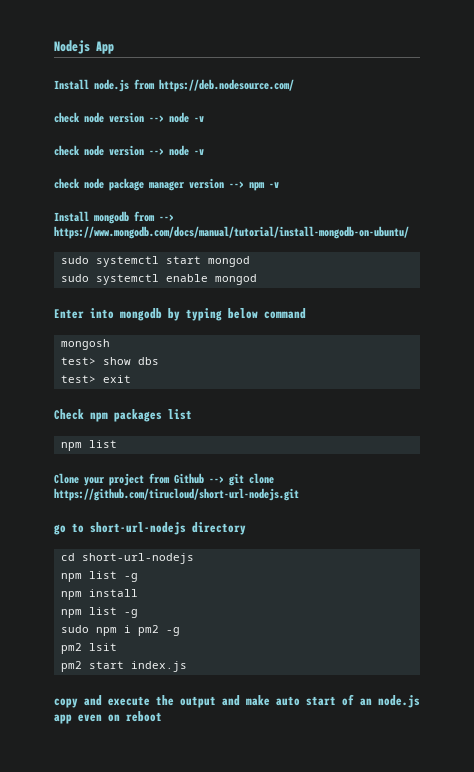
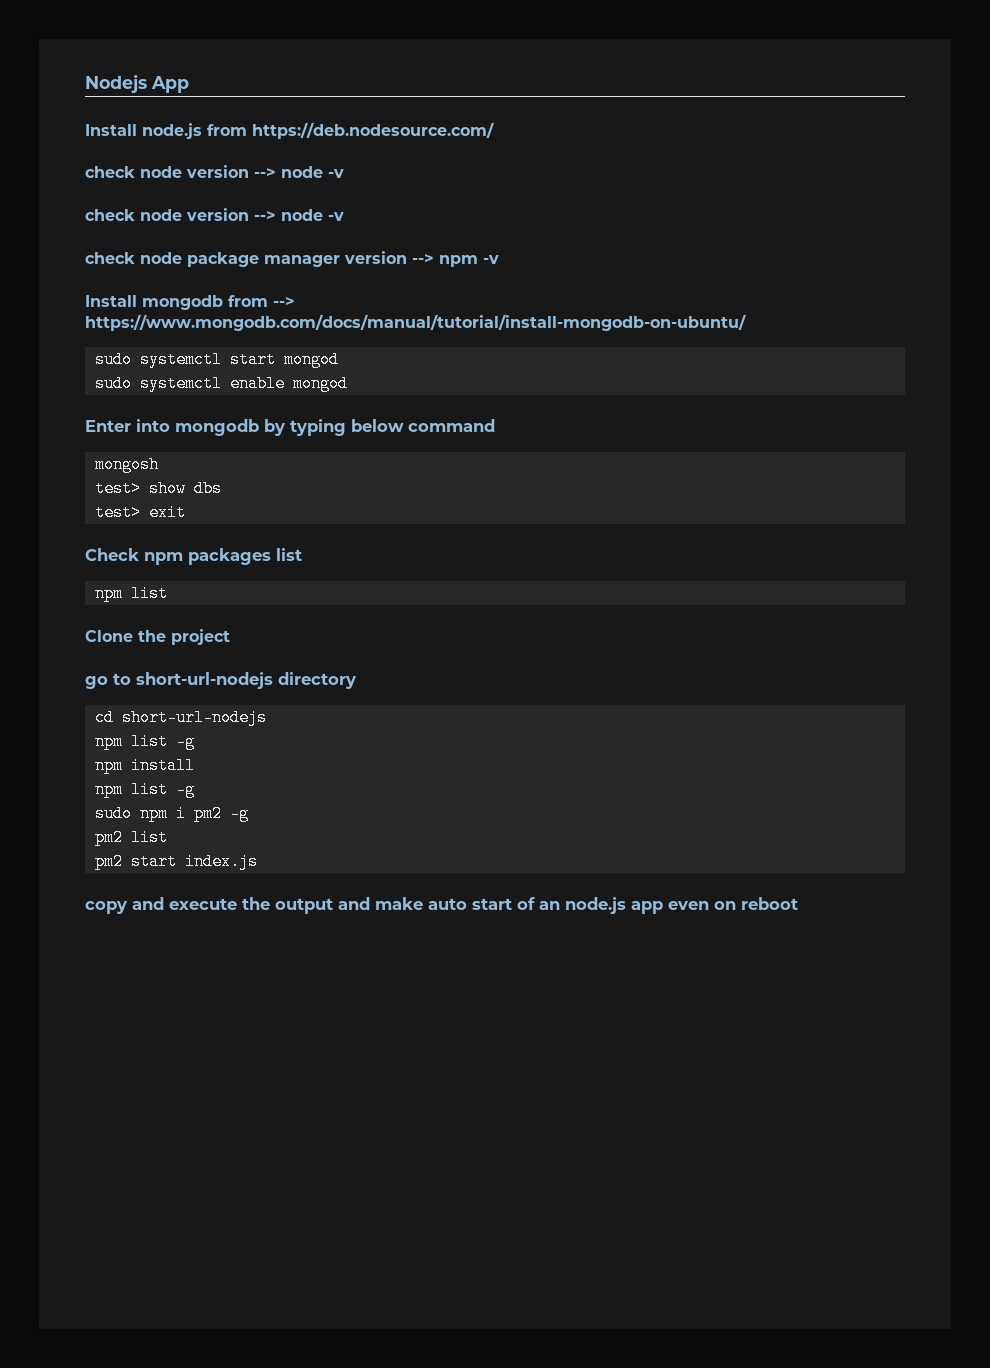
- Clone your project from Github --> git clone https://github.com/tirucloud/short-url-nodejs.git
+ Clone the project
- pm2 lsit
+ pm2 list

